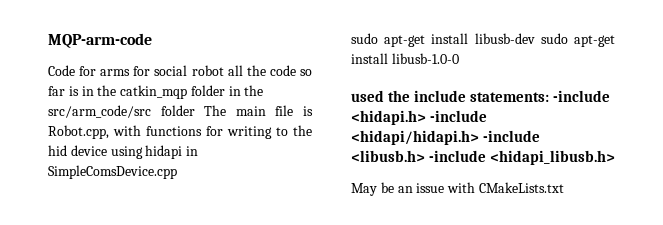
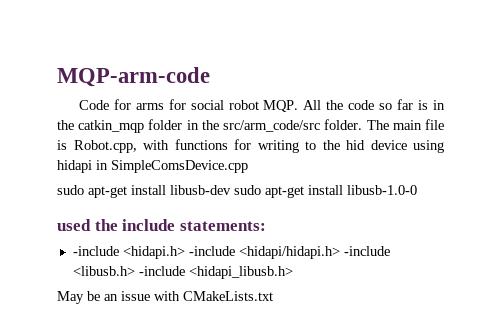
- Code for arms for social robot all the code so far is in the catkin_mqp folder in the src/arm_code/src folder The main file is Robot.cpp, with functions for writing to the hid device using hidapi in SimpleComsDevice.cpp
+ Code for arms for social robot MQP. All the code so far is in the catkin_mqp folder in the src/arm_code/src folder. The main file is Robot.cpp, with functions for writing to the hid device using hidapi in SimpleComsDevice.cpp
- used the include statements: -include <hidapi.h> -include <hidapi/hidapi.h> -include <libusb.h> -include <hidapi_libusb.h>
+ used the include statements:
+ -include <hidapi.h> -include <hidapi/hidapi.h> -include <libusb.h> -include <hidapi_libusb.h>

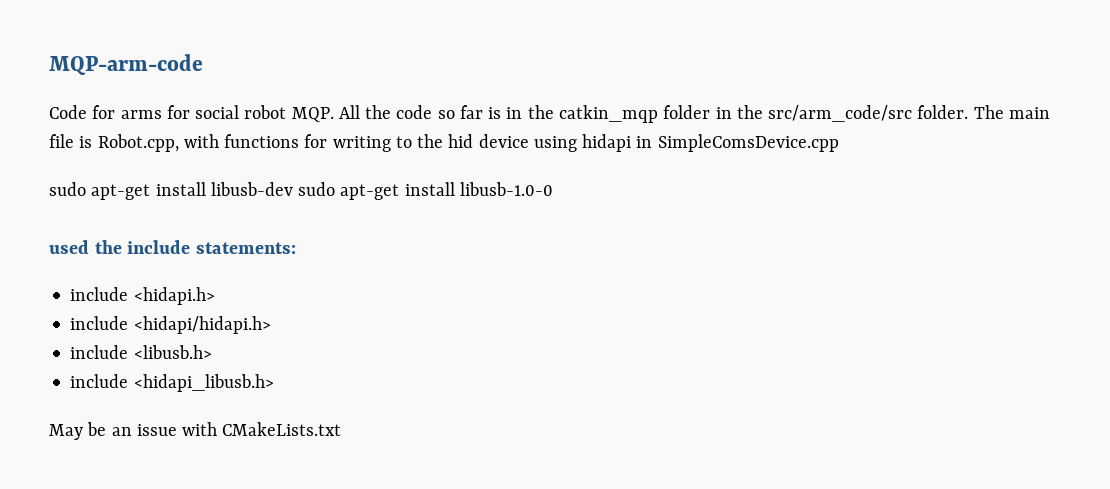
- -include <hidapi.h> -include <hidapi/hidapi.h> -include <libusb.h> -include <hidapi_libusb.h>
+ include <hidapi.h>
+ include <hidapi/hidapi.h>
+ include <libusb.h>
+ include <hidapi_libusb.h>

